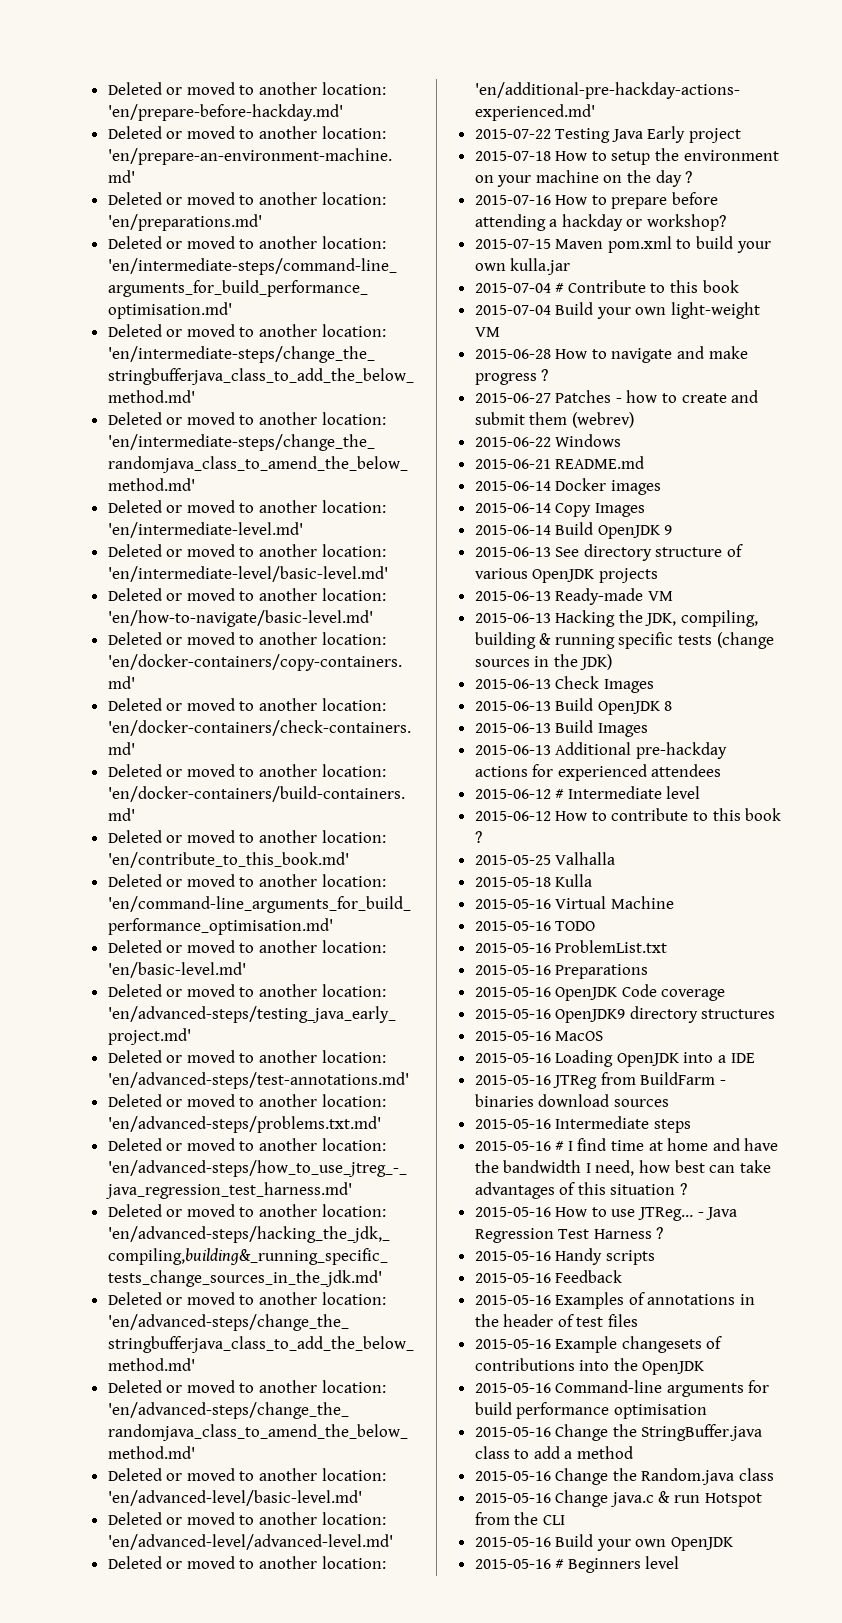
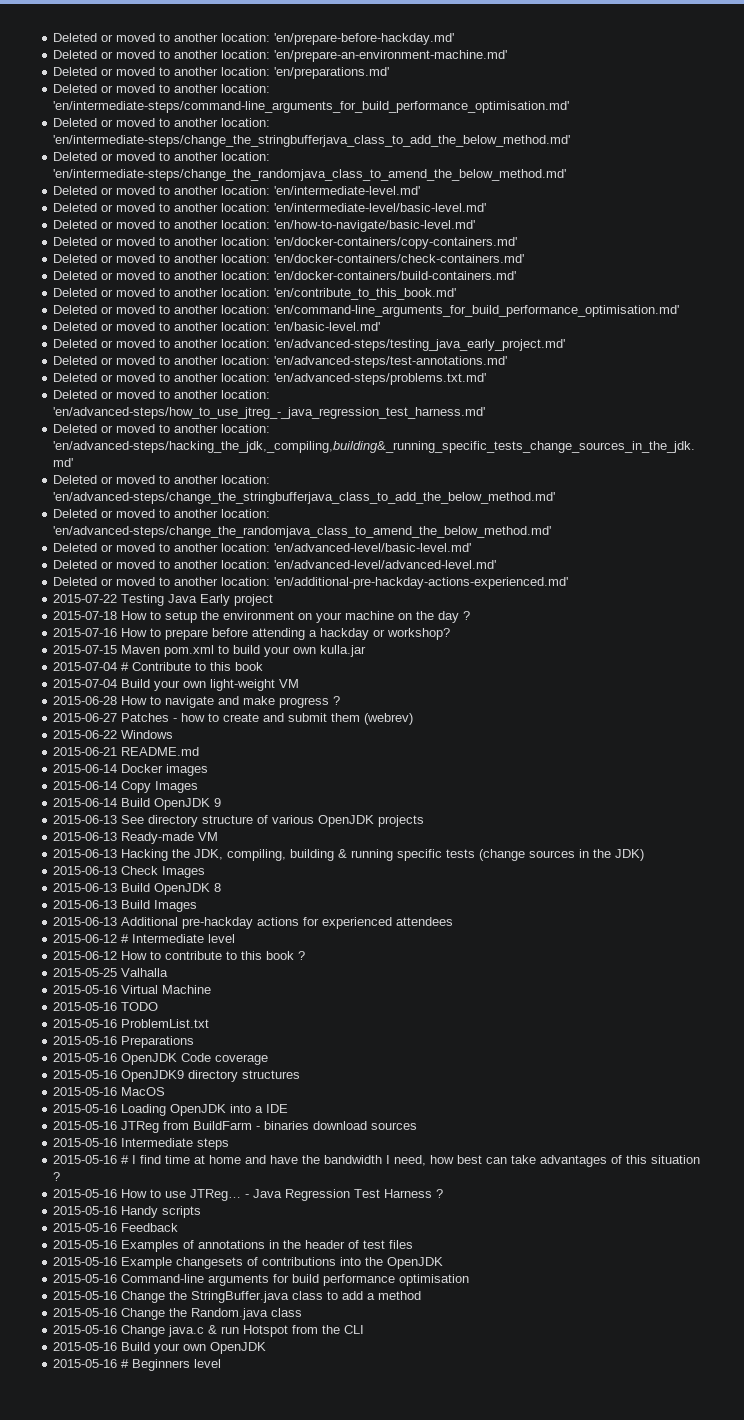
- 2015-05-18 Kulla

